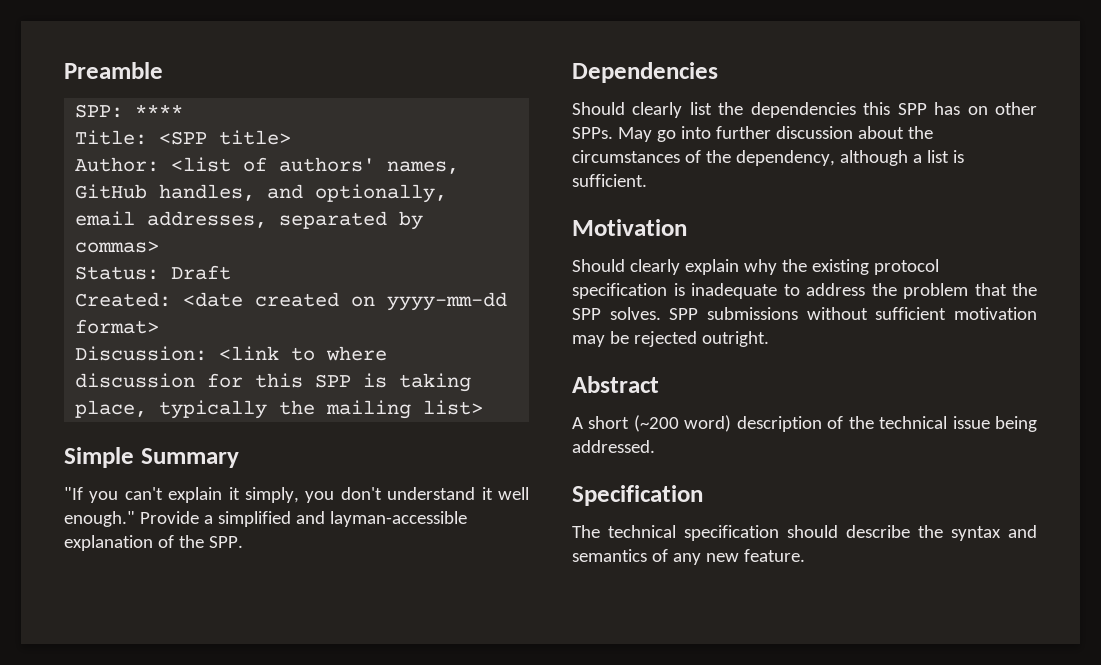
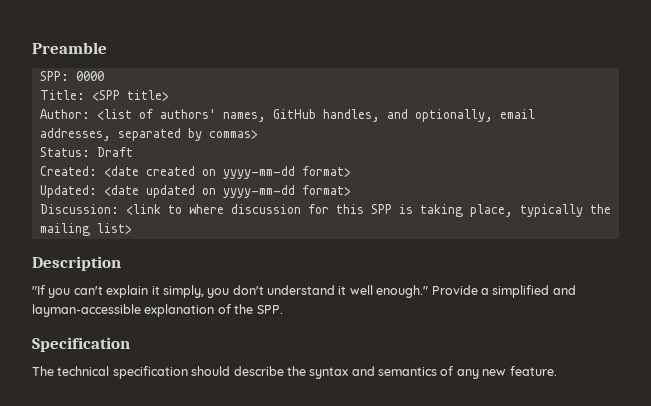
- SPP: ****
+ SPP: 0000
+ Updated: <date updated on yyyy-mm-dd format>
- Simple Summary
+ Description
- Dependencies
- Should clearly list the dependencies this SPP has on other SPPs. May go into further discussion about the circumstances of the dependency, although a list is sufficient.
- Motivation
- Should clearly explain why the existing protocol specification is inadequate to address the problem that the SPP solves. SPP submissions without sufficient motivation may be rejected outright.
- Abstract
- A short (~200 word) description of the technical issue being addressed.

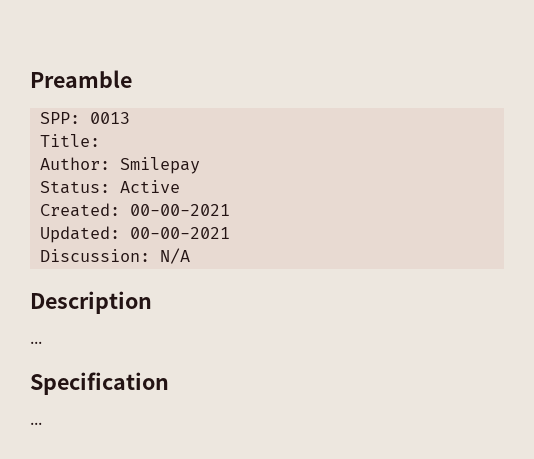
- SPP: 0000
+ SPP: 0013
- Title: <SPP title>
+ Title:
- Author: <list of authors' names, GitHub handles, and optionally, email addresses, separated by commas>
+ Author: Smilepay
- Status: Draft
+ Status: Active
- Created: <date created on yyyy-mm-dd format>
- Updated: <date updated on yyyy-mm-dd format>
- Discussion: <link to where discussion for this SPP is taking place, typically the mailing list>
+ Created: 00-00-2021
+ Updated: 00-00-2021
+ Discussion: N/A
  Description
- "If you can't explain it simply, you don't understand it well enough." Provide a simplified and layman-accessible explanation of the SPP.
+ ...
  Specification
- The technical specification should describe the syntax and semantics of any new feature.
+ ...

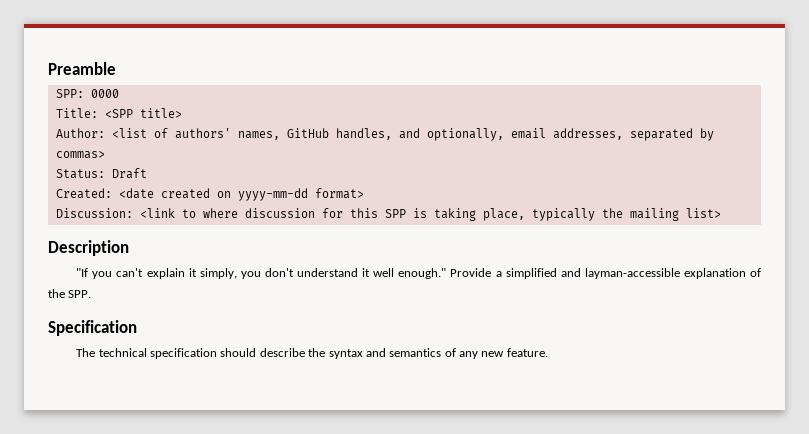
- SPP: 0013
+ SPP: 0000
- Title:
+ Title: <SPP title>
- Author: Smilepay
+ Author: <list of authors' names, GitHub handles, and optionally, email addresses, separated by commas>
- Status: Active
+ Status: Draft
- Created: 00-00-2021
- Updated: 00-00-2021
- Discussion: N/A
+ Created: <date created on yyyy-mm-dd format>
+ Discussion: <link to where discussion for this SPP is taking place, typically the mailing list>
  Description
- ...
+ "If you can't explain it simply, you don't understand it well enough." Provide a simplified and layman-accessible explanation of the SPP.
  Specification
- ...
+ The technical specification should describe the syntax and semantics of any new feature.

